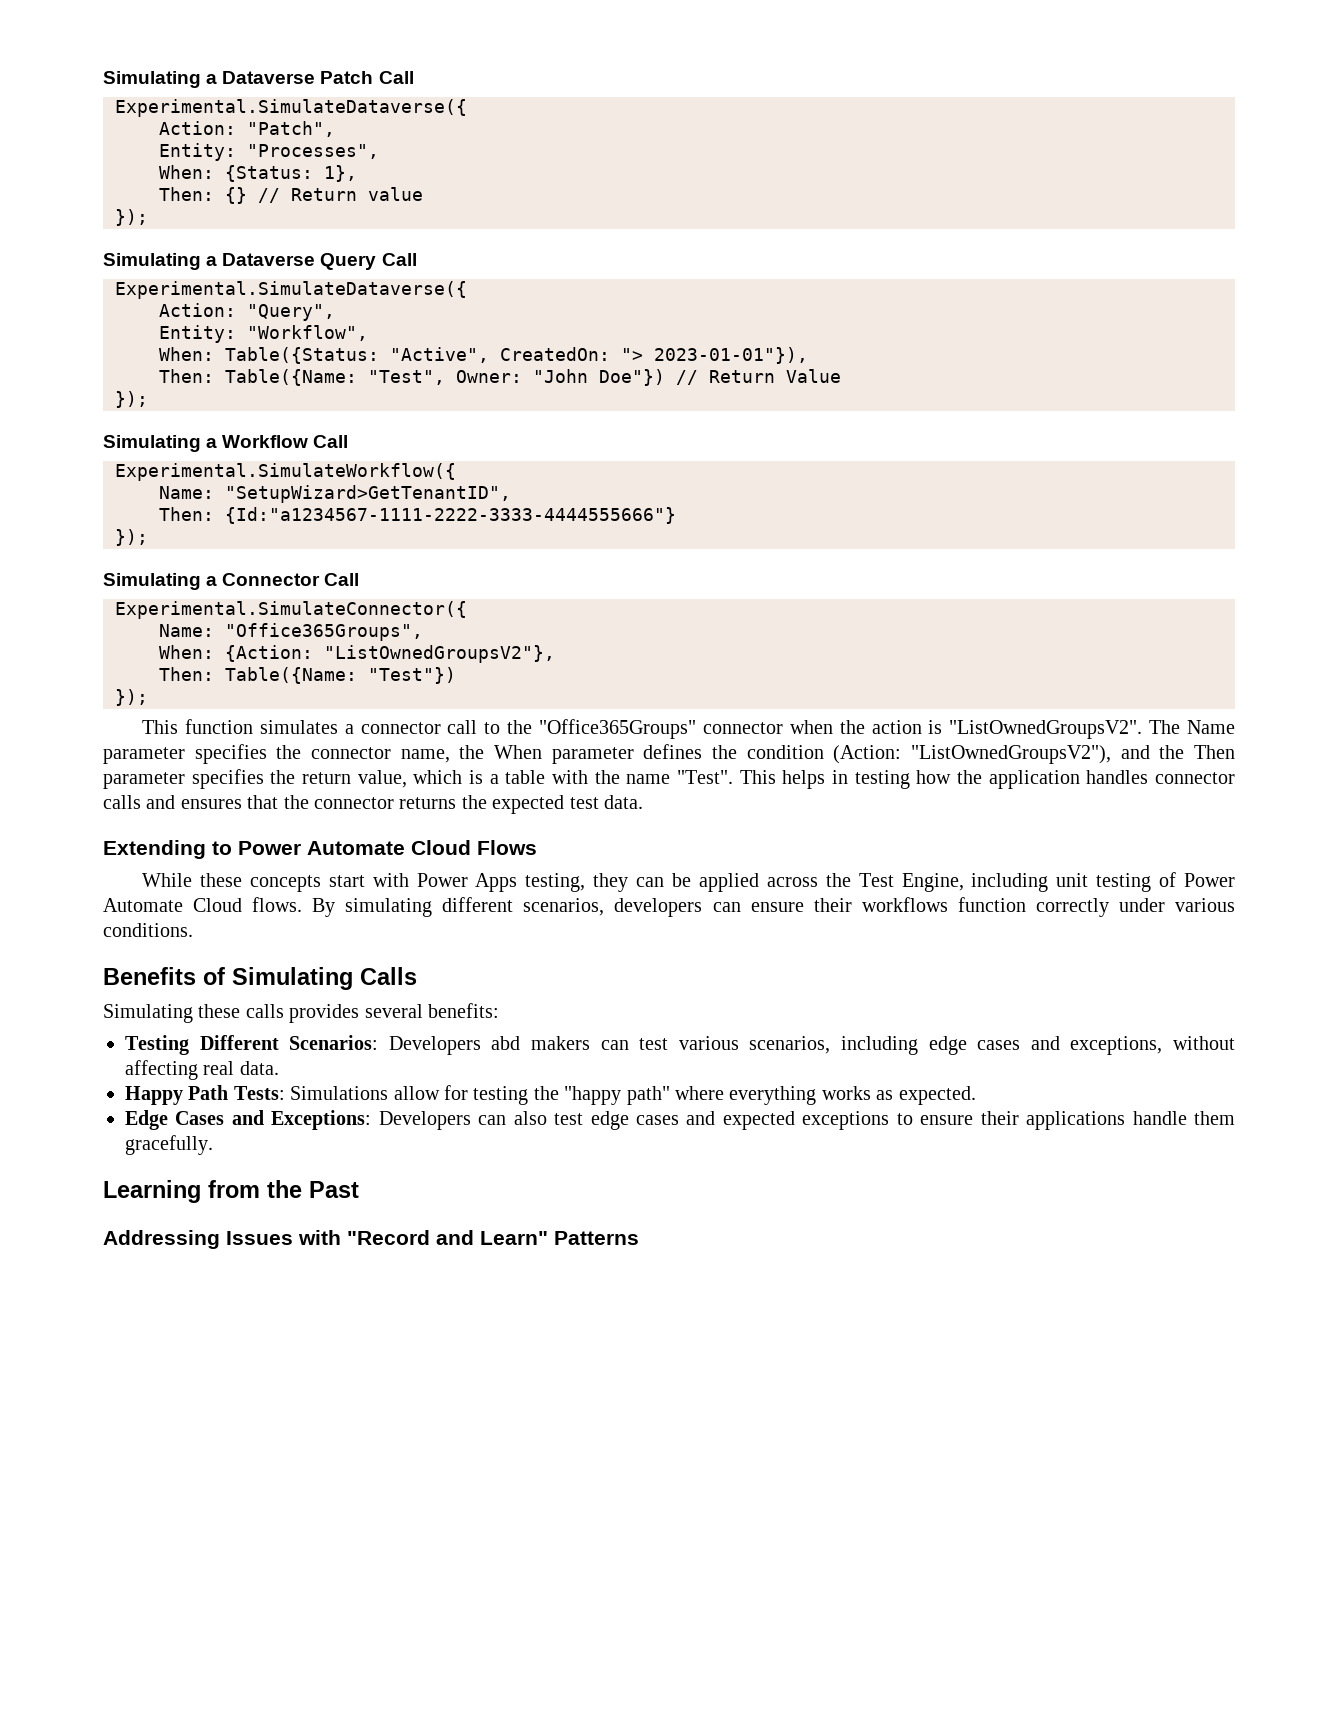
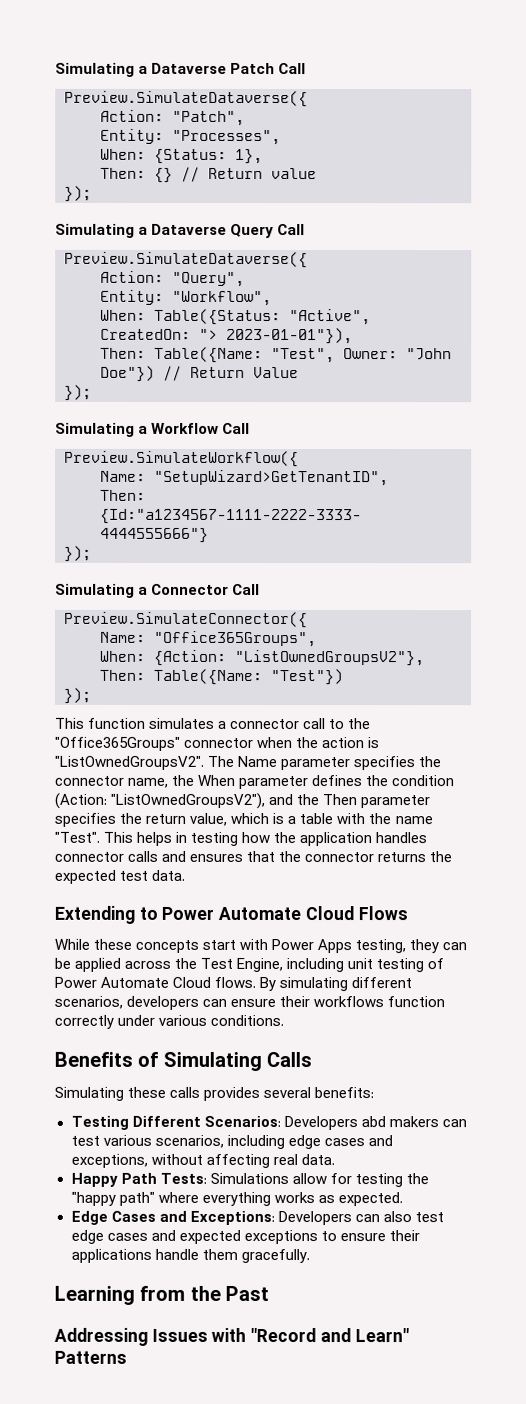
  Simulating a Dataverse Patch Call
- Experimental.SimulateDataverse({
+ Preview.SimulateDataverse({
  Simulating a Dataverse Query Call
- Experimental.SimulateDataverse({
+ Preview.SimulateDataverse({
- Experimental.SimulateWorkflow({
+ Preview.SimulateWorkflow({
- Experimental.SimulateConnector({
+ Preview.SimulateConnector({

